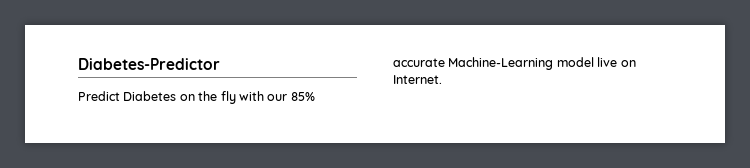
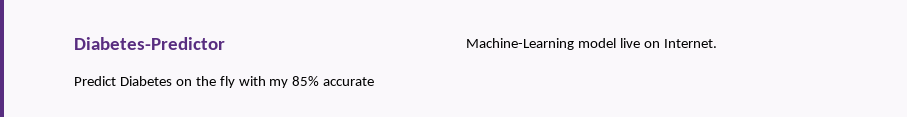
- Predict Diabetes on the fly with our 85% accurate Machine-Learning model live on Internet.
+ Predict Diabetes on the fly with my 85% accurate Machine-Learning model live on Internet.

